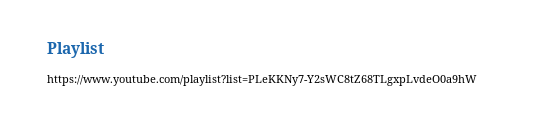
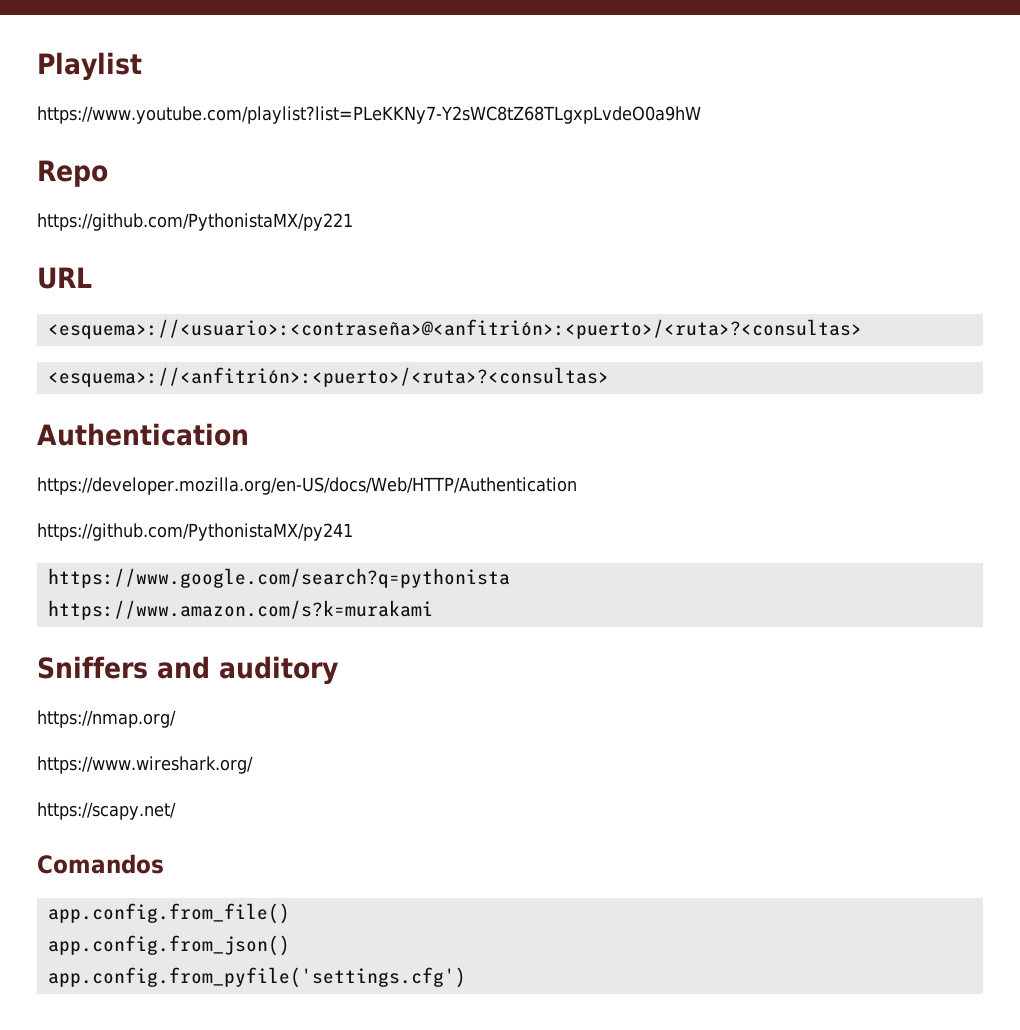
+ Repo
+ https://github.com/PythonistaMX/py221
+ URL
+ <esquema>://<usuario>:<contraseña>@<anfitrión>:<puerto>/<ruta>?<consultas>
+ <esquema>://<anfitrión>:<puerto>/<ruta>?<consultas>
+ Authentication
+ https://developer.mozilla.org/en-US/docs/Web/HTTP/Authentication
+ https://github.com/PythonistaMX/py241
+ https://www.google.com/search?q=pythonista
+ https://www.amazon.com/s?k=murakami
+ Sniffers and auditory
+ https://nmap.org/
+ https://www.wireshark.org/
+ https://scapy.net/
+ Comandos
+ app.config.from_file()
+ app.config.from_json()
+ app.config.from_pyfile('settings.cfg')

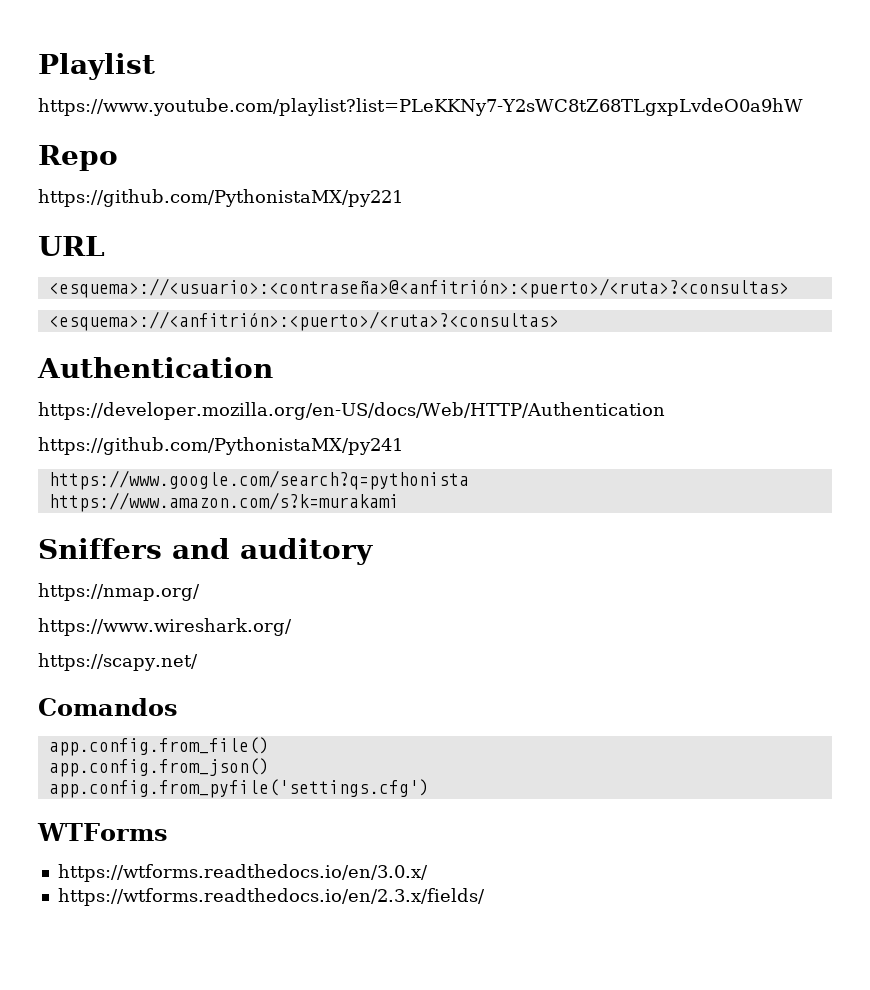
+ WTForms
+ https://wtforms.readthedocs.io/en/3.0.x/
+ https://wtforms.readthedocs.io/en/2.3.x/fields/

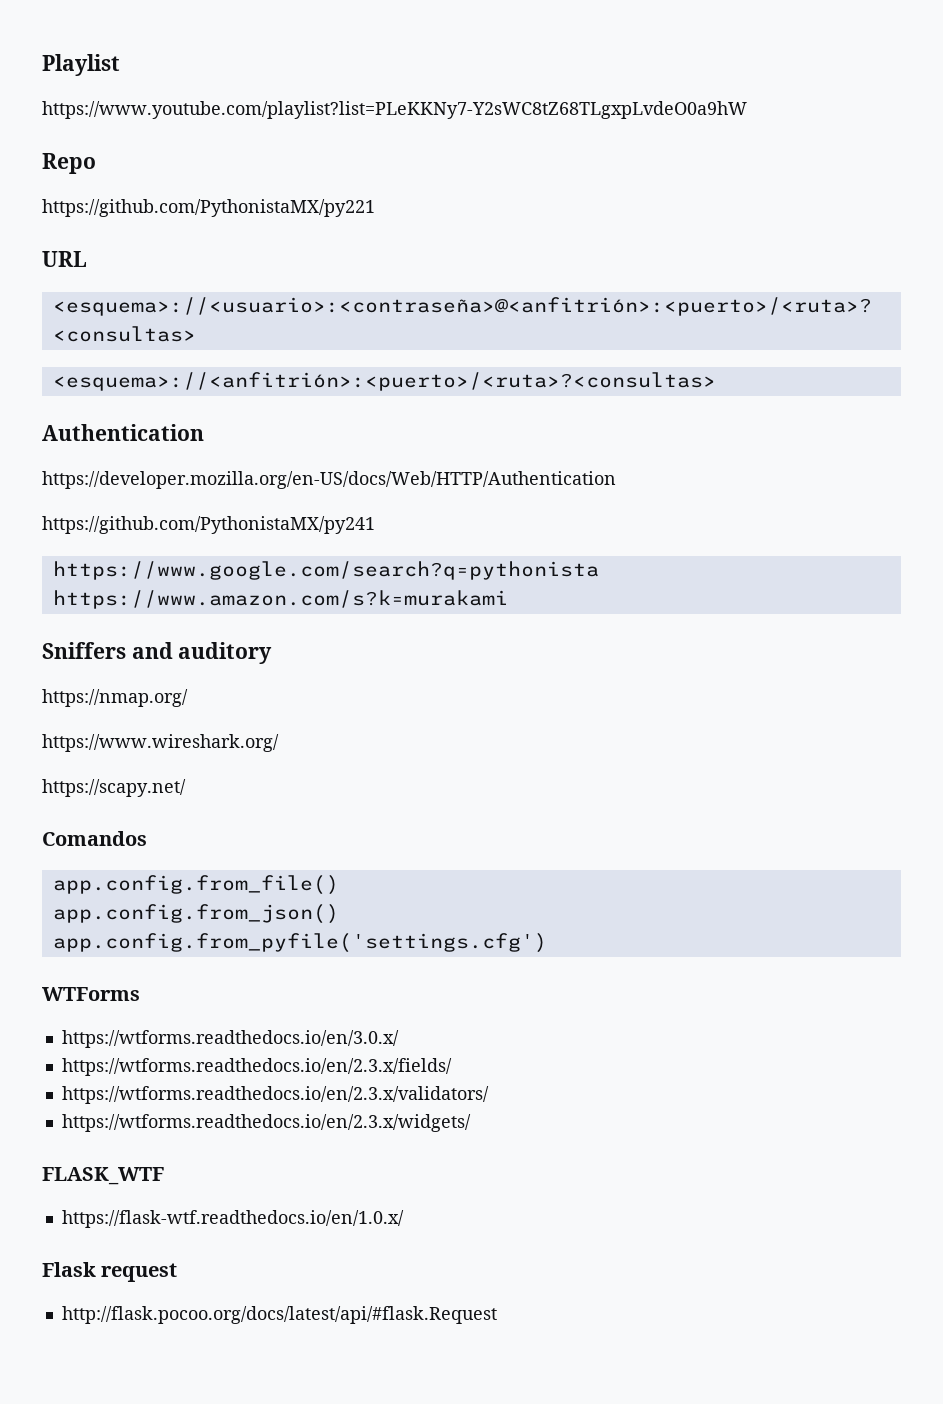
+ https://wtforms.readthedocs.io/en/2.3.x/validators/
+ https://wtforms.readthedocs.io/en/2.3.x/widgets/
+ FLASK_WTF
+ https://flask-wtf.readthedocs.io/en/1.0.x/
+ Flask request
+ http://flask.pocoo.org/docs/latest/api/#flask.Request

